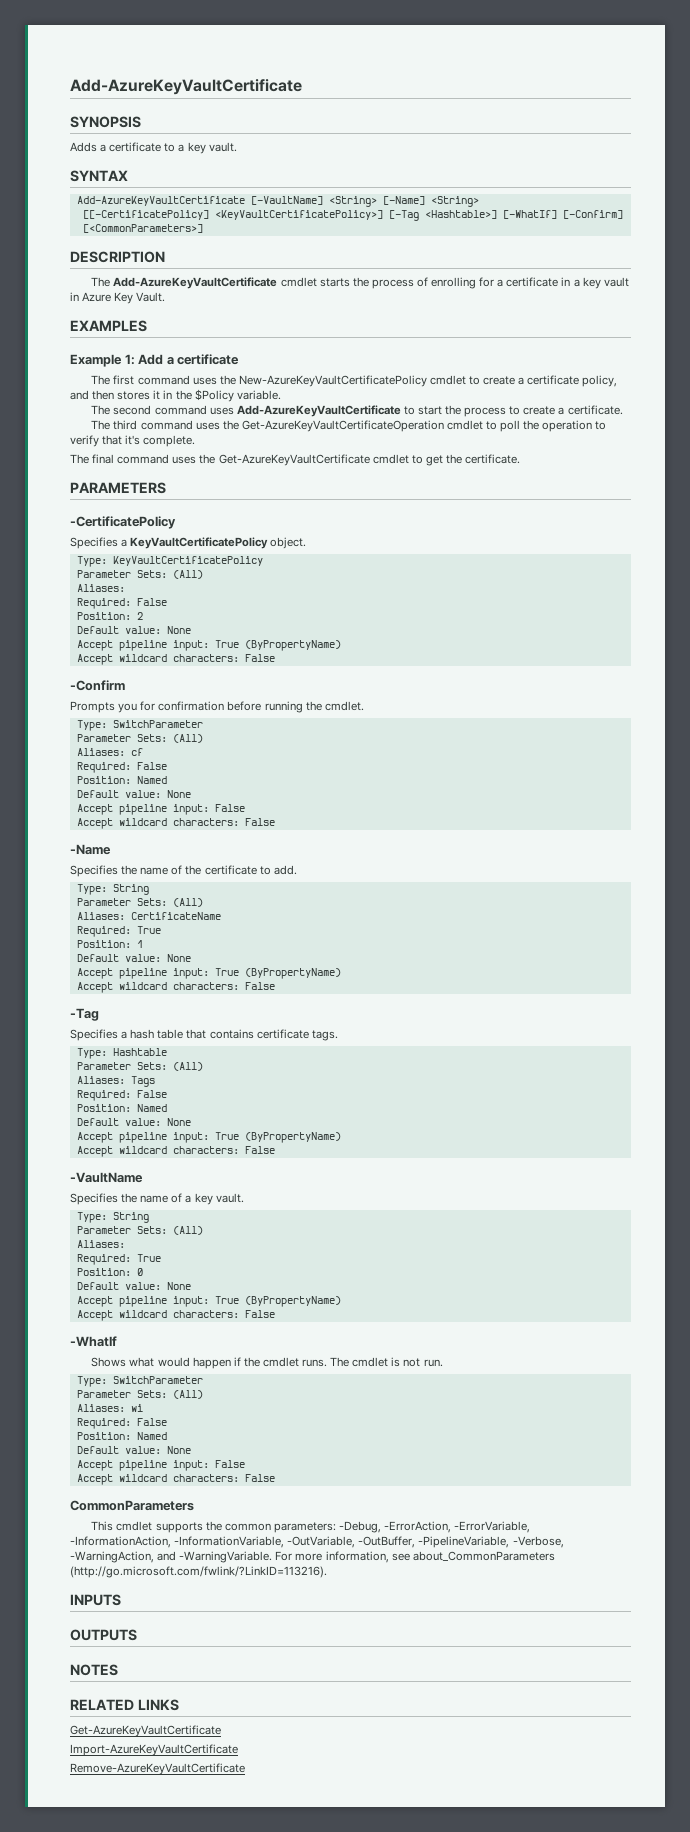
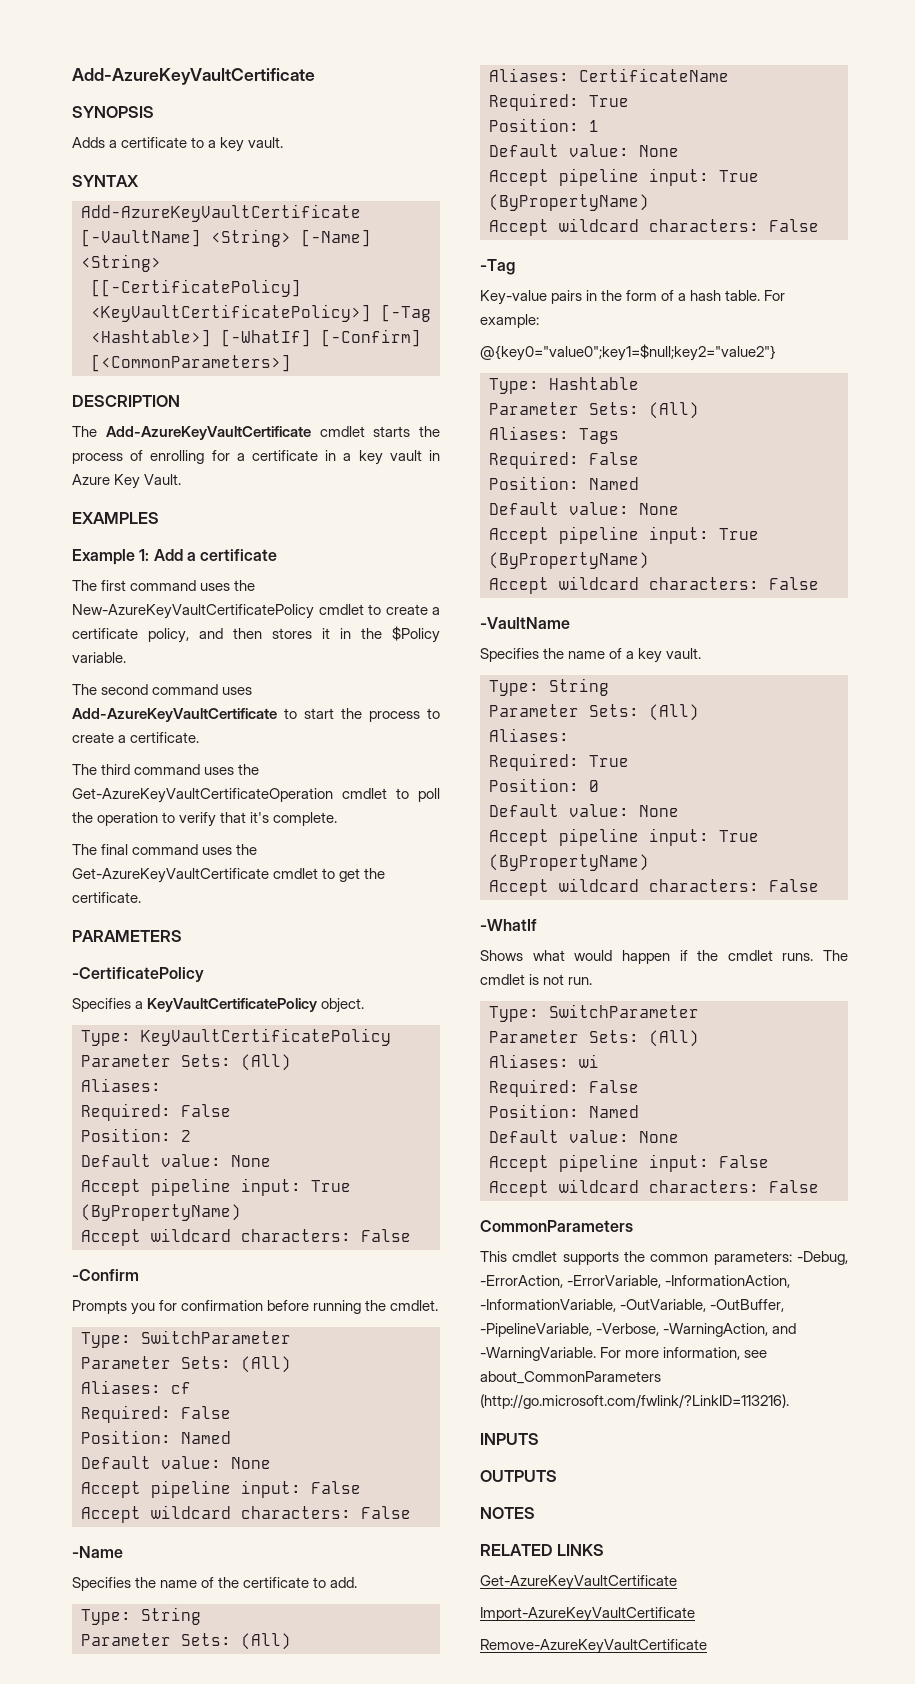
- Specifies a hash table that contains certificate tags.
+ Key-value pairs in the form of a hash table. For example:
+ @{key0="value0";key1=$null;key2="value2"}

